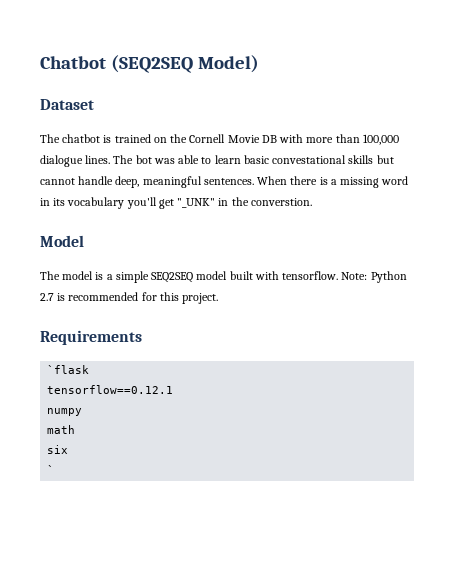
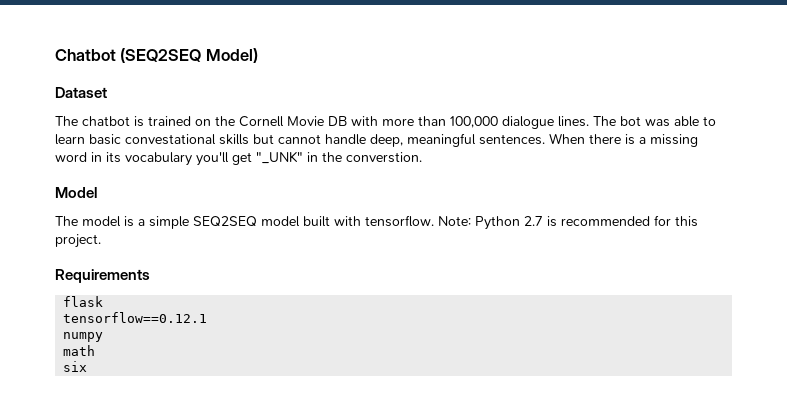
- `flask
+ flask
- `

